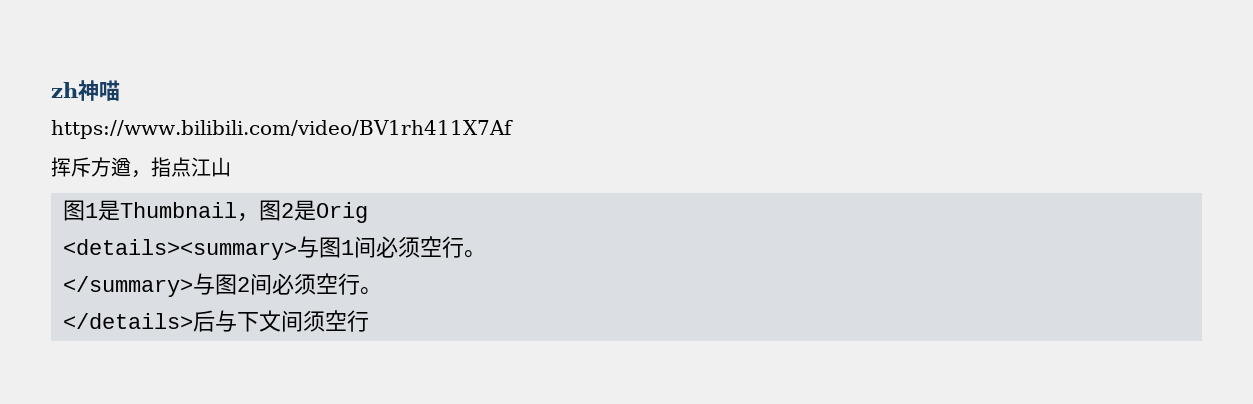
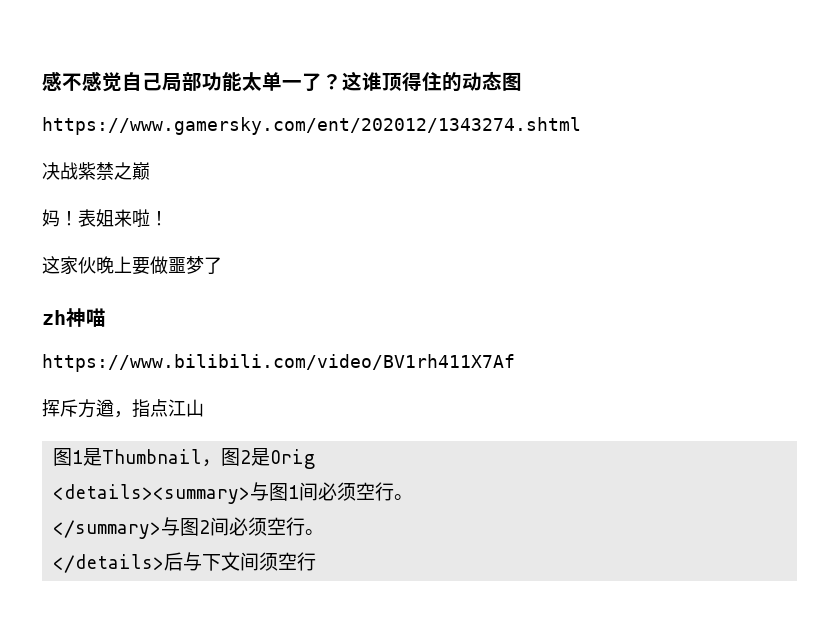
+ 感不感觉自己局部功能太单一了？这谁顶得住的动态图
+ https://www.gamersky.com/ent/202012/1343274.shtml
+ 决战紫禁之巅
+ 妈！表姐来啦！
+ 这家伙晚上要做噩梦了

